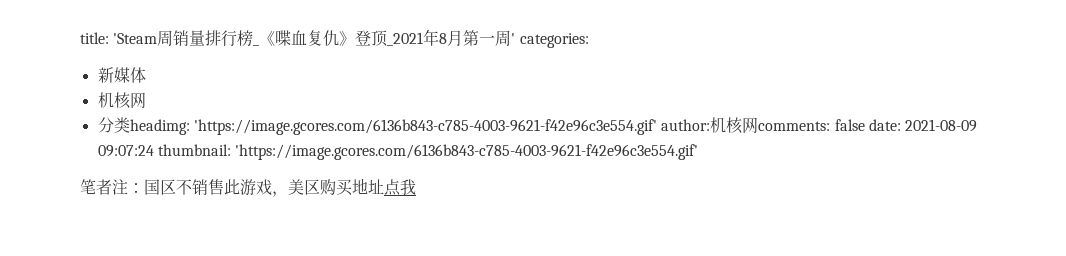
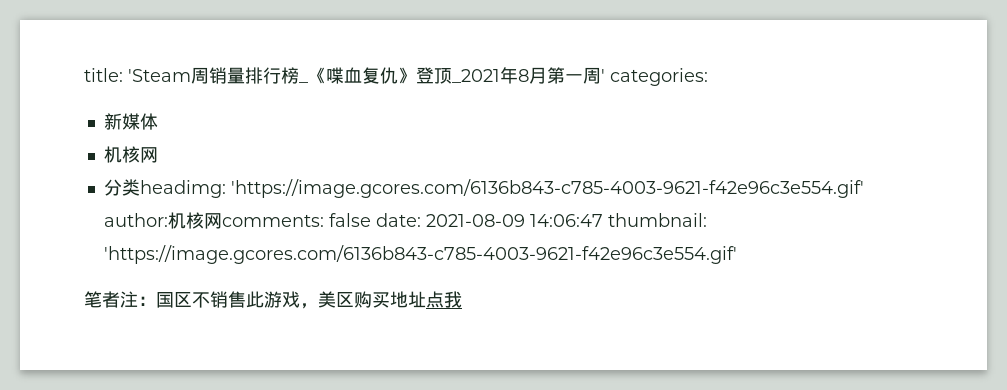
- 分类headimg: 'https://image.gcores.com/6136b843-c785-4003-9621-f42e96c3e554.gif' author:机核网comments: false date: 2021-08-09 09:07:24 thumbnail: 'https://image.gcores.com/6136b843-c785-4003-9621-f42e96c3e554.gif'
+ 分类headimg: 'https://image.gcores.com/6136b843-c785-4003-9621-f42e96c3e554.gif' author:机核网comments: false date: 2021-08-09 14:06:47 thumbnail: 'https://image.gcores.com/6136b843-c785-4003-9621-f42e96c3e554.gif'

